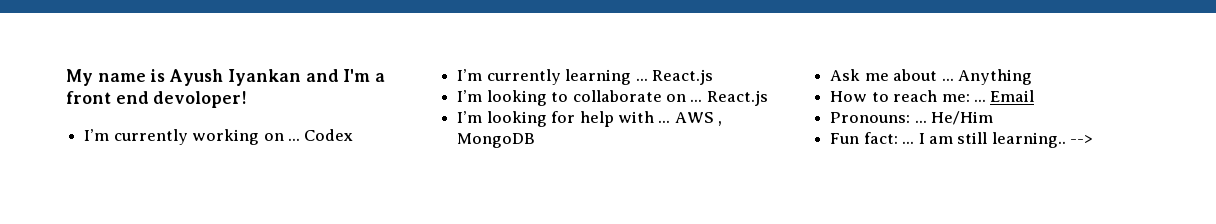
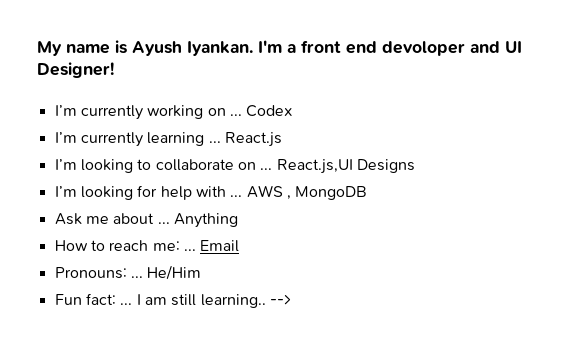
- My name is Ayush Iyankan and I'm a front end devoloper!
+ My name is Ayush Iyankan. I'm a front end devoloper and UI Designer!
- I’m looking to collaborate on ... React.js
+ I’m looking to collaborate on ... React.js,UI Designs

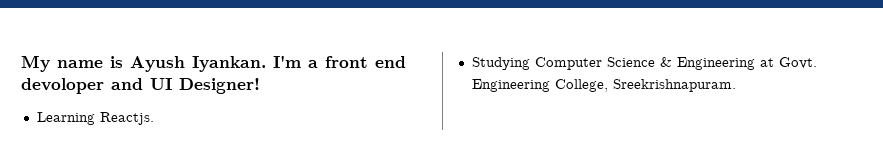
- I’m currently working on ... Codex
- I’m currently learning ... React.js
- I’m looking to collaborate on ... React.js,UI Designs
- I’m looking for help with ... AWS , MongoDB
- Ask me about ... Anything
- How to reach me: ... Email
- Pronouns: ... He/Him
- Fun fact: ... I am still learning.. -->
+ Learning Reactjs.
+ Studying Computer Science & Engineering at Govt. Engineering College, Sreekrishnapuram.

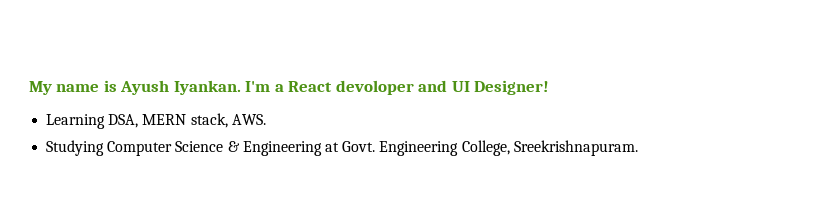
- I'm a front end devoloper and UI Designer!
+ I'm a React devoloper and UI Designer!
- Learning Reactjs.
+ Learning DSA, MERN stack, AWS.

